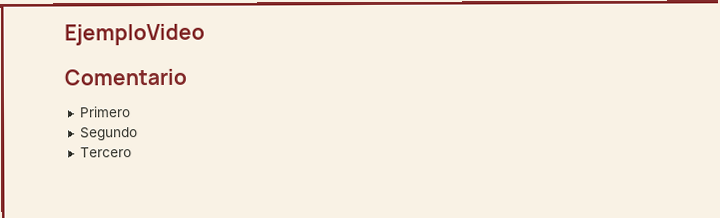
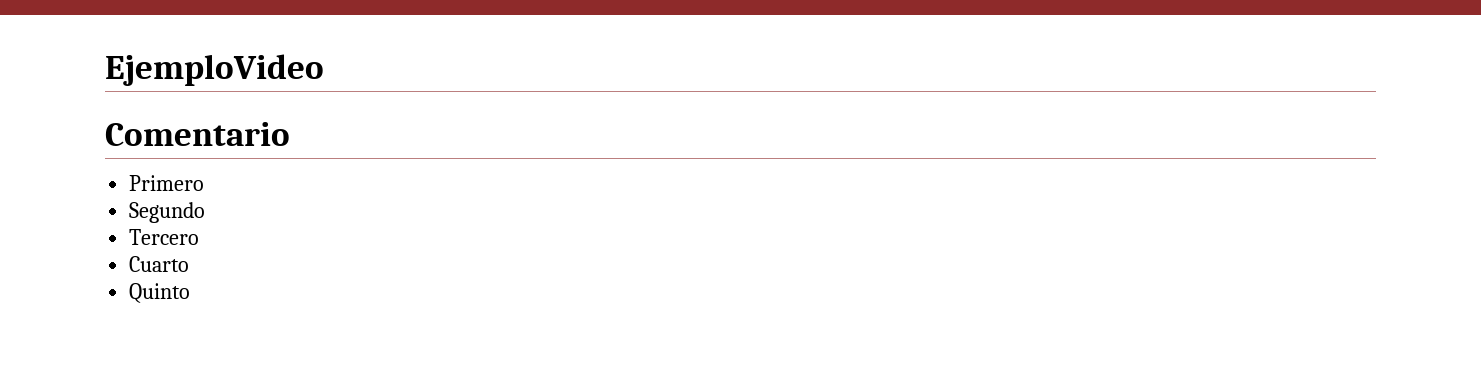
+ Cuarto
+ Quinto

